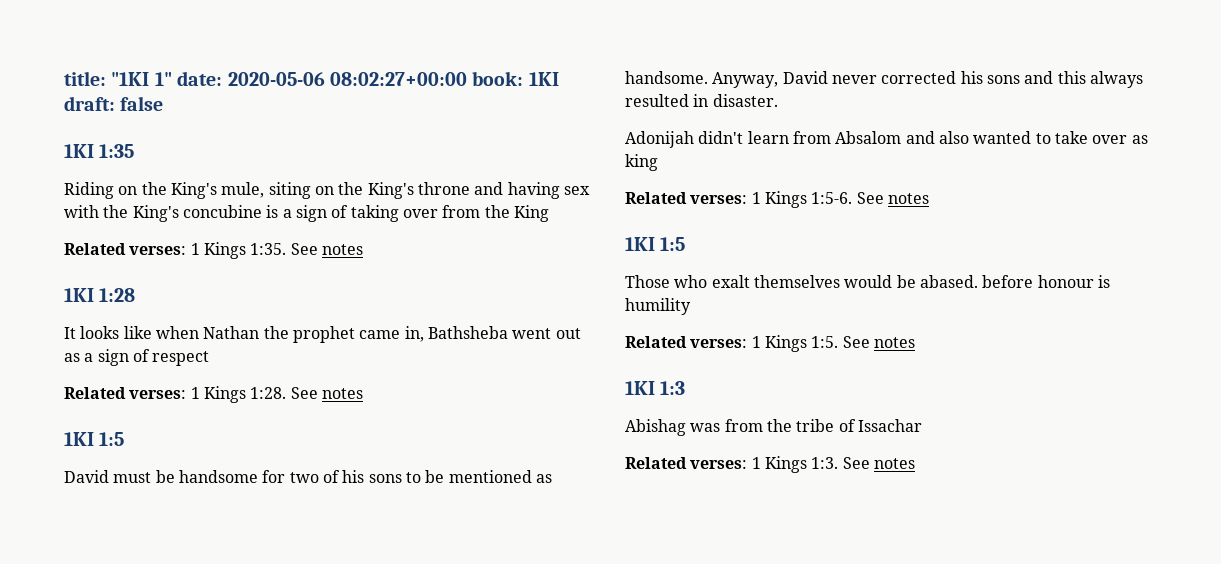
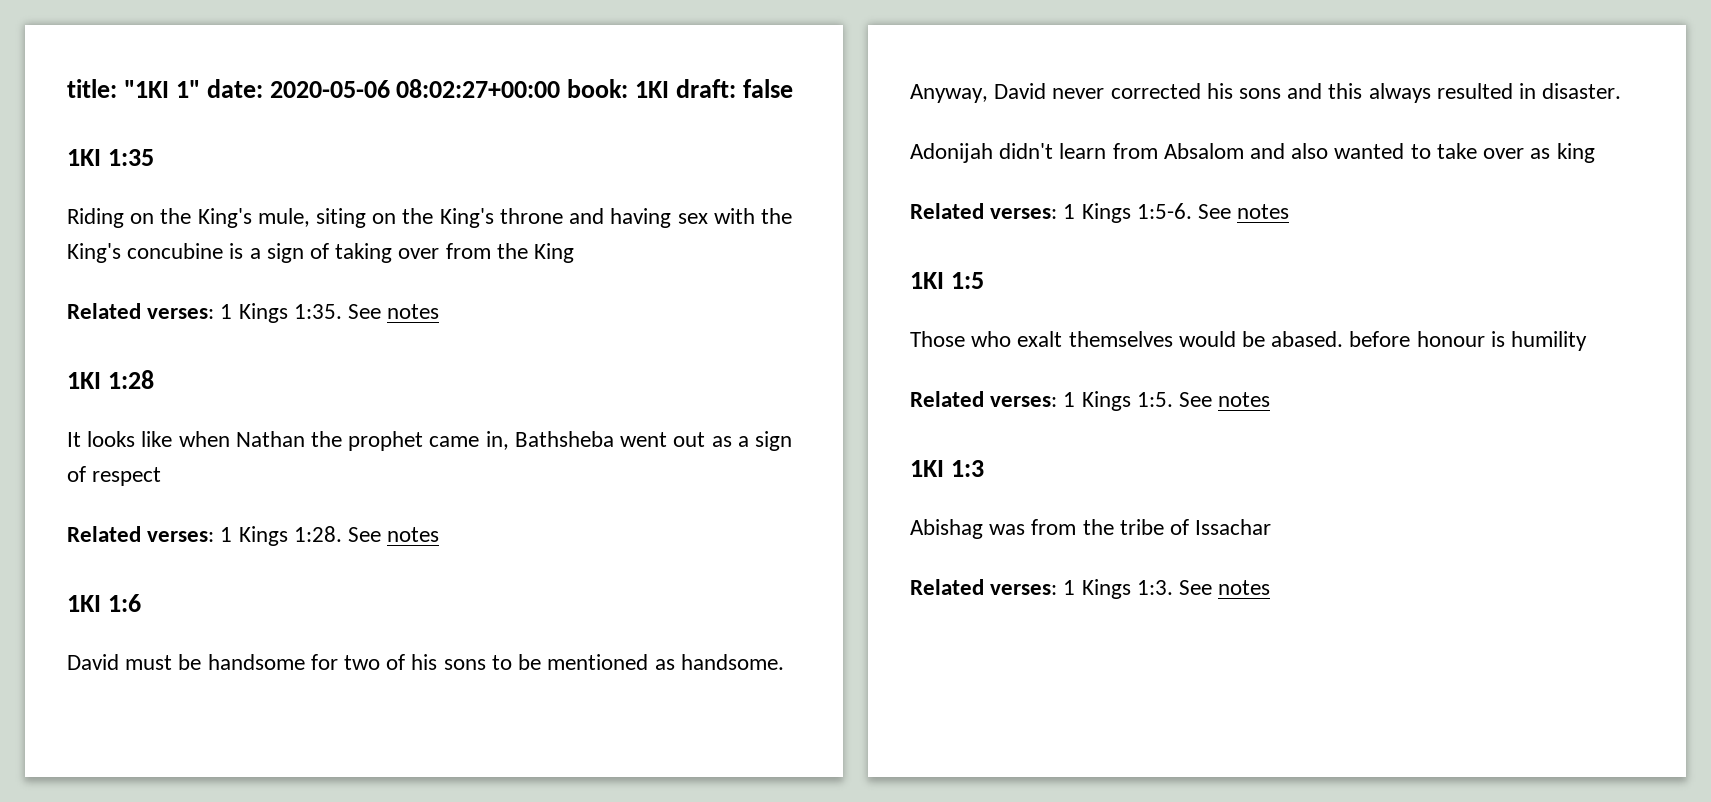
  Related verses: 1 Kings 1:28. See notes
- 1KI 1:5
+ 1KI 1:6

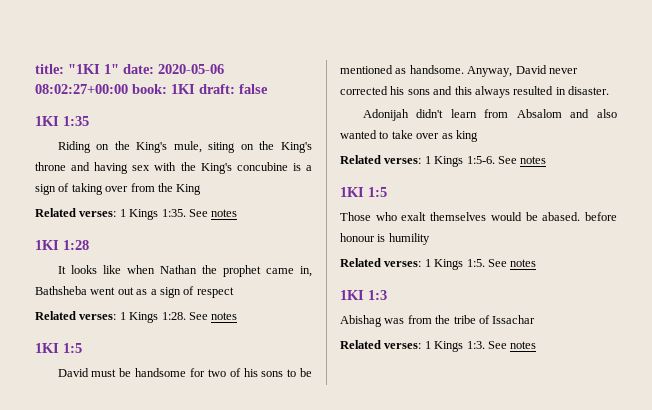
  Related verses: 1 Kings 1:28. See notes
- 1KI 1:6
+ 1KI 1:5

